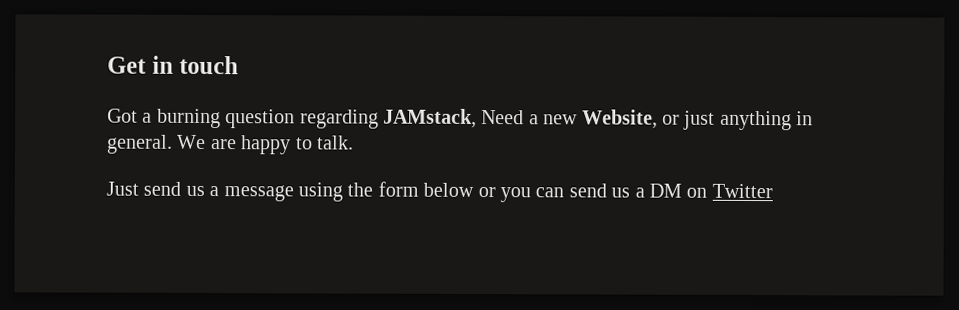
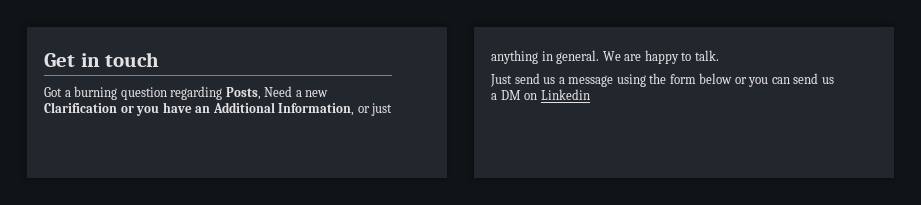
- Got a burning question regarding JAMstack, Need a new Website, or just anything in general.
+ Got a burning question regarding Posts, Need a new Clarification or you have an Additional Information, or just anything in general.
- Just send us a message using the form below or you can send us a DM on Twitter
+ Just send us a message using the form below or you can send us a DM on Linkedin

